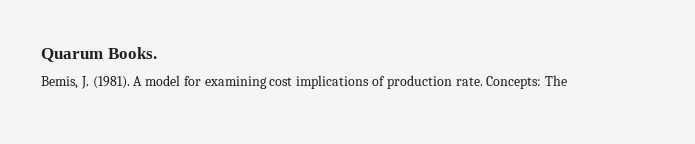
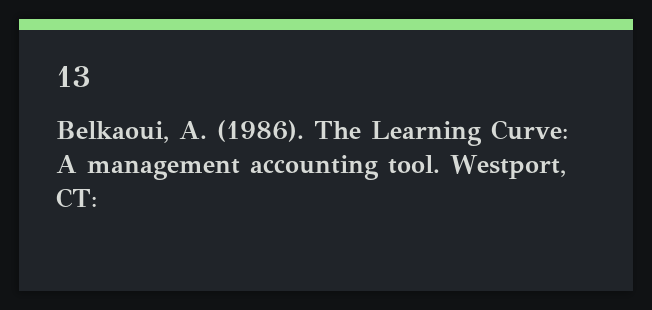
- Quarum Books.
- Bemis, J. (1981). A model for examining cost implications of production rate. Concepts: The
+ 13
+ Belkaoui, A. (1986). The Learning Curve: A management accounting tool. Westport, CT:

